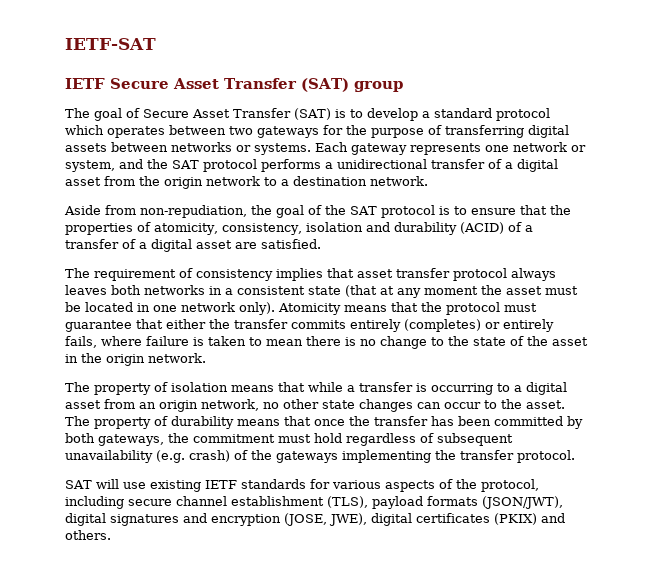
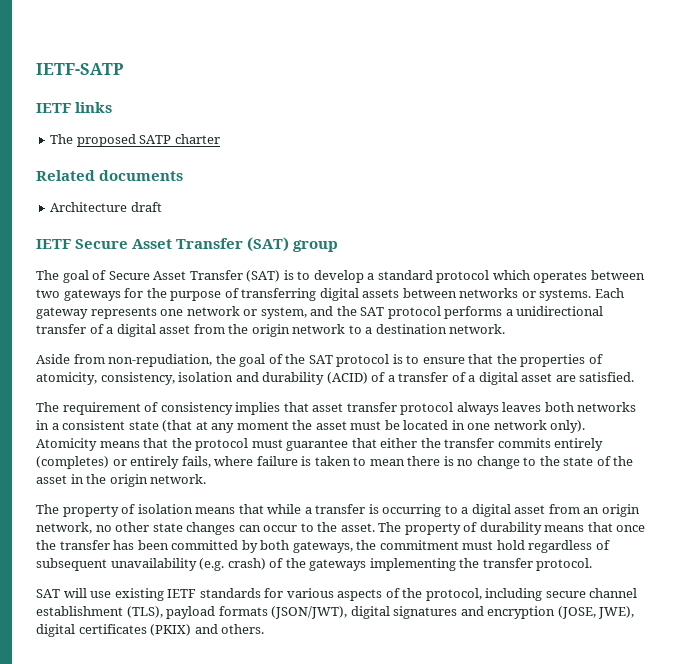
- IETF-SAT
+ IETF-SATP
+ IETF links
+ The proposed SATP charter
+ Related documents
+ Architecture draft

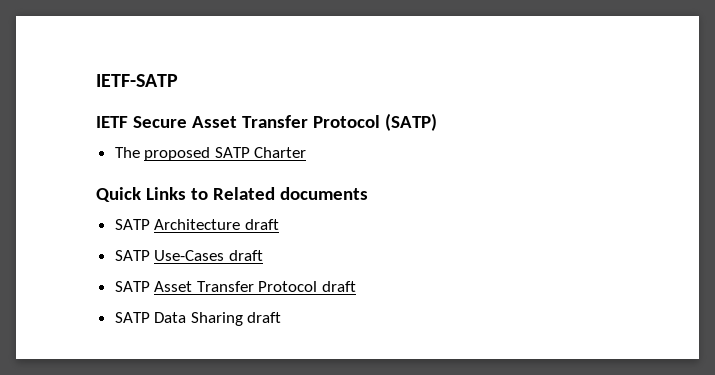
- IETF links
- The proposed SATP charter
- Related documents
- Architecture draft
- IETF Secure Asset Transfer (SAT) group
- The goal of Secure Asset Transfer (SAT) is to develop a standard protocol which operates between two gateways for the purpose of transferring digital assets between networks or systems. Each gateway represents one network or system, and the SAT protocol performs a unidirectional transfer of a digital asset from the origin network to a destination network.
- Aside from non-repudiation, the goal of the SAT protocol is to ensure that the properties of atomicity, consistency, isolation and durability (ACID) of a transfer of a digital asset are satisfied.
- The requirement of consistency implies that asset transfer protocol always leaves both networks in a consistent state (that at any moment the asset must be located in one network only). Atomicity means that the protocol must guarantee that either the transfer commits entirely (completes) or entirely fails, where failure is taken to mean there is no change to the state of the asset in the origin network.
- The property of isolation means that while a transfer is occurring to a digital asset from an origin network, no other state changes can occur to the asset. The property of durability means that once the transfer has been committed by both gateways, the commitment must hold regardless of subsequent unavailability (e.g. crash) of the gateways implementing the transfer protocol.
- SAT will use existing IETF standards for various aspects of the protocol, including secure channel establishment (TLS), payload formats (JSON/JWT), digital signatures and encryption (JOSE, JWE), digital certificates (PKIX) and others.
+ IETF Secure Asset Transfer Protocol (SATP)
+ The proposed SATP Charter
+ Quick Links to Related documents
+ SATP Architecture draft
+ SATP Use-Cases draft
+ SATP Asset Transfer Protocol draft
+ SATP Data Sharing draft

